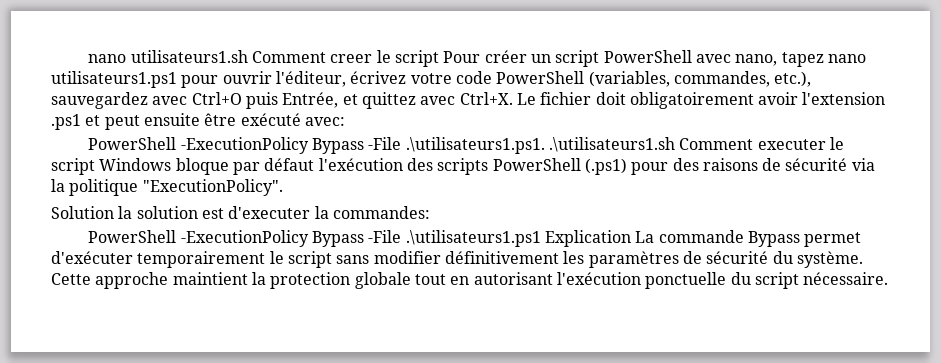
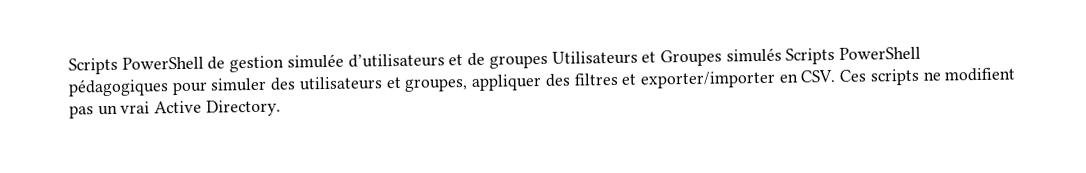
- nano utilisateurs1.sh Comment creer le script Pour créer un script PowerShell avec nano, tapez nano utilisateurs1.ps1 pour ouvrir l'éditeur, écrivez votre code PowerShell (variables, commandes, etc.), sauvegardez avec Ctrl+O puis Entrée, et quittez avec Ctrl+X. Le fichier doit obligatoirement avoir l'extension .ps1 et peut ensuite être exécuté avec:
- PowerShell -ExecutionPolicy Bypass -File .\utilisateurs1.ps1. .\utilisateurs1.sh Comment executer le script Windows bloque par défaut l'exécution des scripts PowerShell (.ps1) pour des raisons de sécurité via la politique "ExecutionPolicy".
- Solution la solution est d'executer la commandes:
- PowerShell -ExecutionPolicy Bypass -File .\utilisateurs1.ps1 Explication La commande Bypass permet d'exécuter temporairement le script sans modifier définitivement les paramètres de sécurité du système. Cette approche maintient la protection globale tout en autorisant l'exécution ponctuelle du script nécessaire.
+ Scripts PowerShell de gestion simulée d’utilisateurs et de groupes Utilisateurs et Groupes simulés Scripts PowerShell pédagogiques pour simuler des utilisateurs et groupes, appliquer des filtres et exporter/importer en CSV. Ces scripts ne modifient pas un vrai Active Directory.

